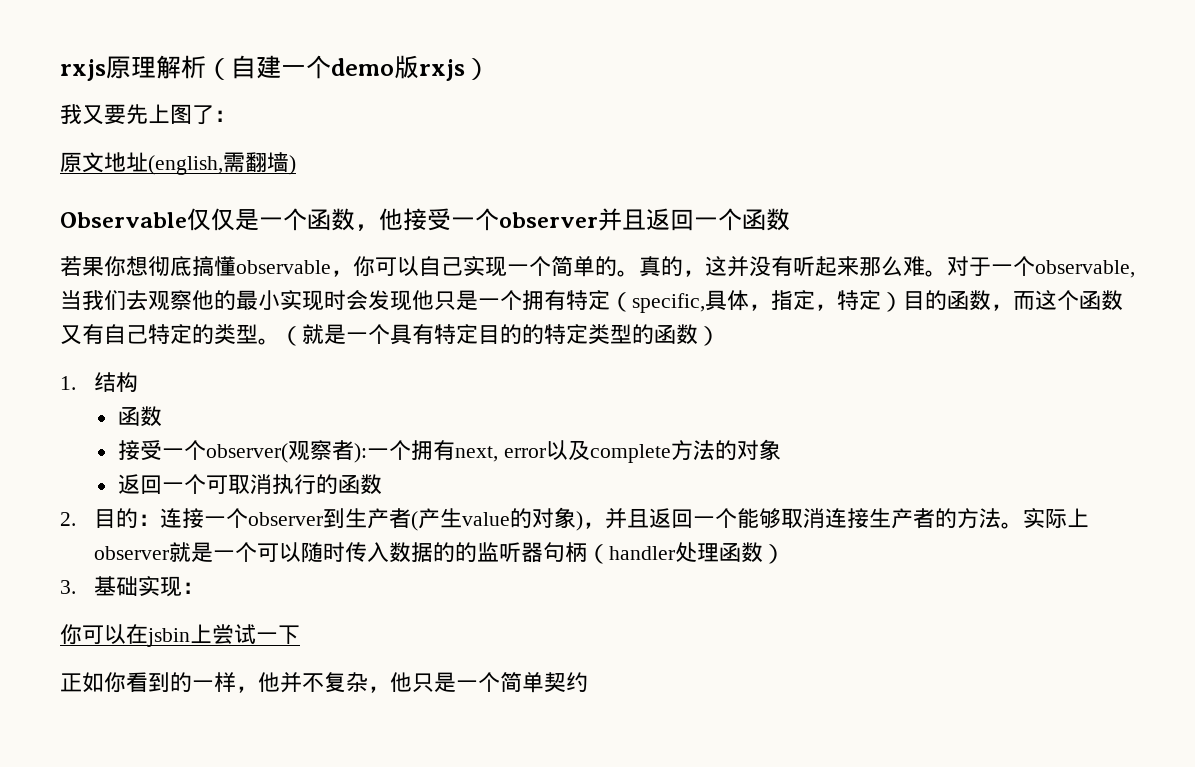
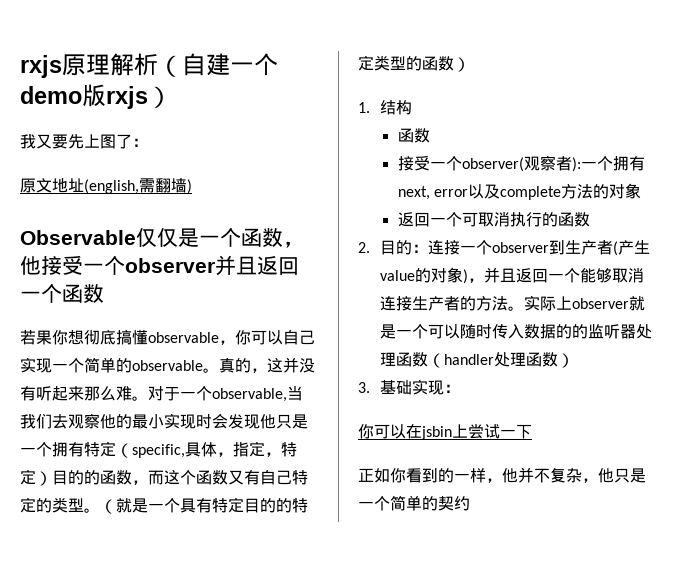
- 若果你想彻底搞懂observable，你可以自己实现一个简单的。
+ 若果你想彻底搞懂observable，你可以自己实现一个简单的observable。
- 对于一个observable,当我们去观察他的最小实现时会发现他只是一个拥有特定（specific,具体，指定，特定）目的函数，而这个函数又有自己特定的类型。
+ 对于一个observable,当我们去观察他的最小实现时会发现他只是一个拥有特定（specific,具体，指定，特定）目的的函数，而这个函数又有自己特定的类型。
- 实际上observer就是一个可以随时传入数据的的监听器句柄（handler处理函数）
+ 实际上observer就是一个可以随时传入数据的的监听器处理函数（handler处理函数）
- 正如你看到的一样，他并不复杂，他只是一个简单契约
+ 正如你看到的一样，他并不复杂，他只是一个简单的契约

